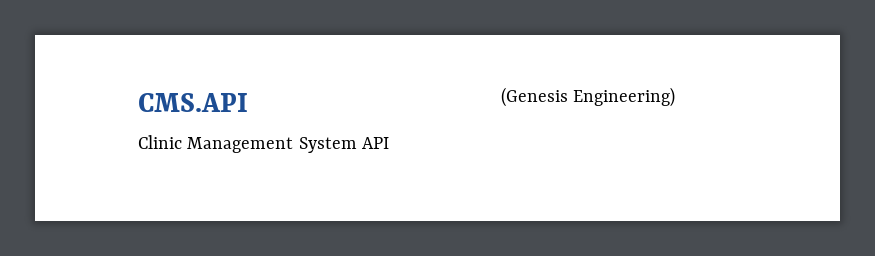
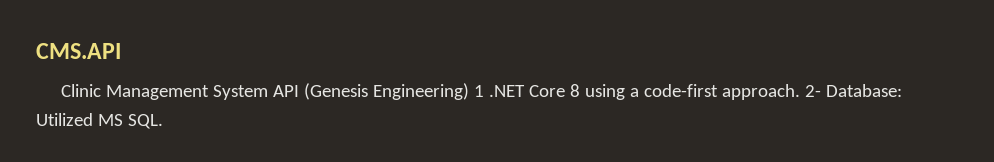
- Clinic Management System API (Genesis Engineering)
+ Clinic Management System API (Genesis Engineering) 1 .NET Core 8 using a code-first approach. 2- Database: Utilized MS SQL.

